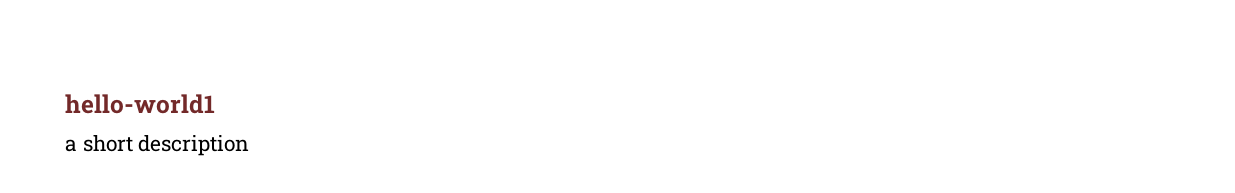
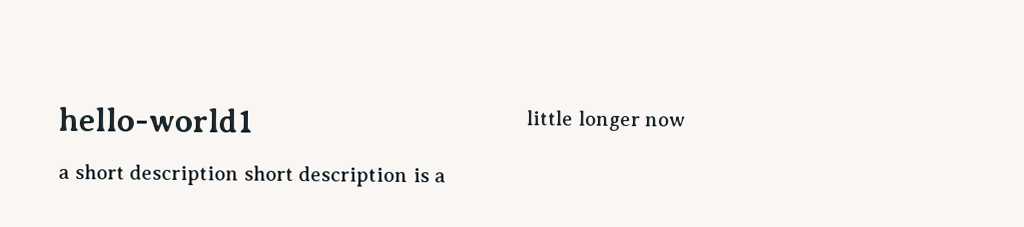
- a short description
+ a short description short description is a little longer now

